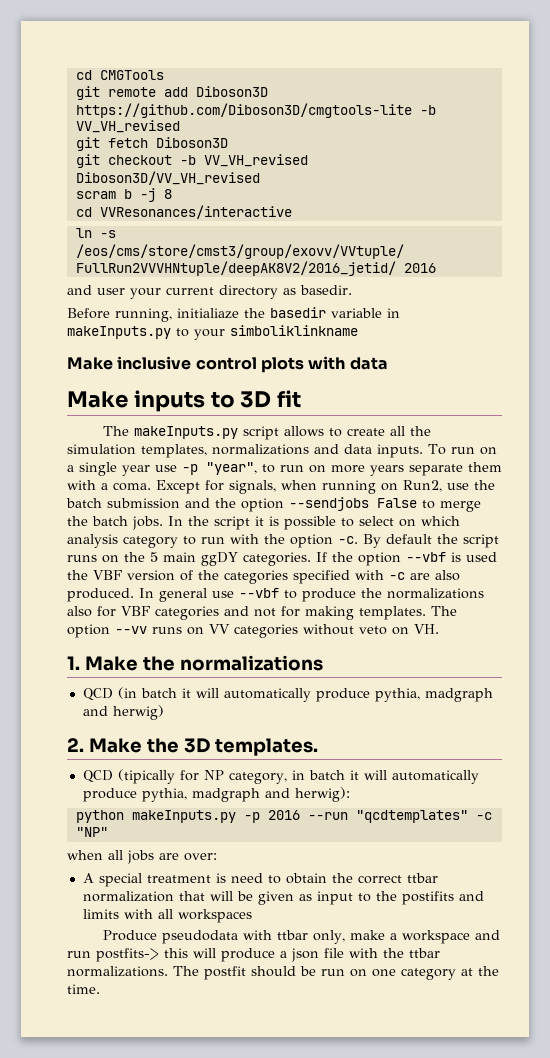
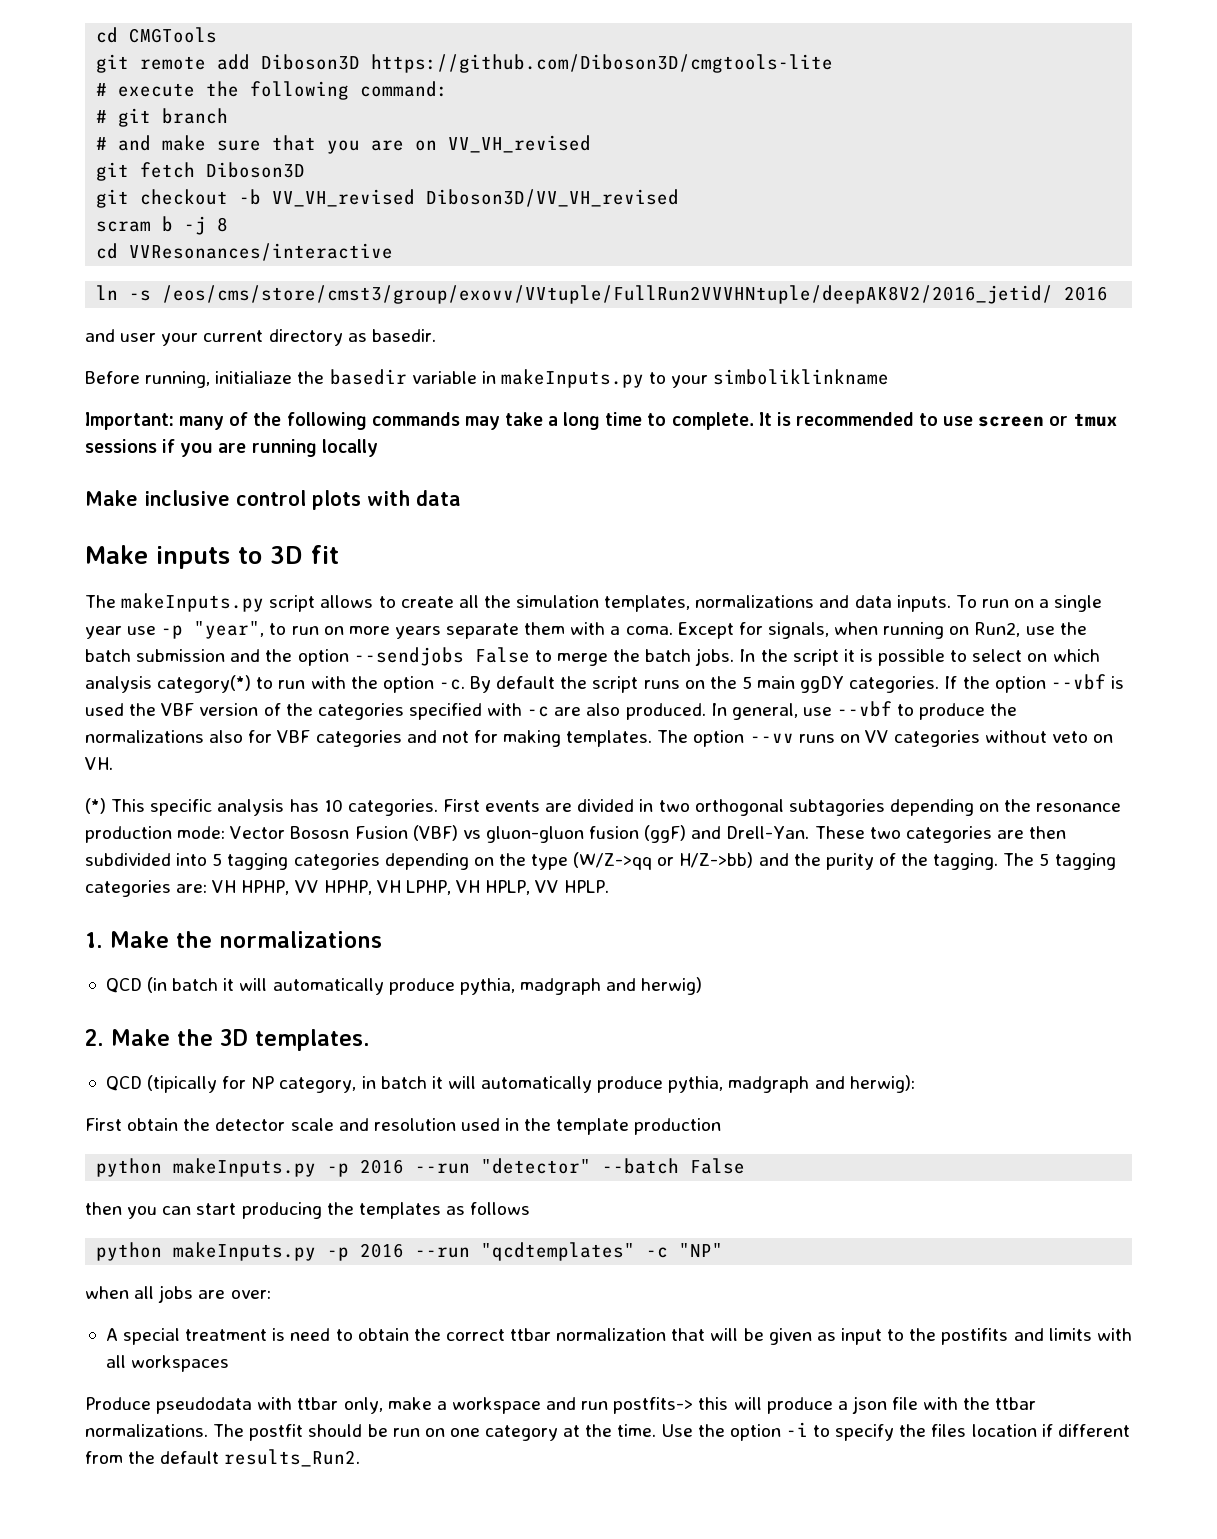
- git remote add Diboson3D https://github.com/Diboson3D/cmgtools-lite -b VV_VH_revised
+ git remote add Diboson3D https://github.com/Diboson3D/cmgtools-lite
+ # execute the following command:
+ # git branch
+ # and make sure that you are on VV_VH_revised
+ Important: many of the following commands may take a long time to complete. It is recommended to use screen or tmux sessions if you are running locally
- In the script it is possible to select on which analysis category to run with the option -c.
+ In the script it is possible to select on which analysis category(*) to run with the option -c.
- In general use --vbf to produce the normalizations also for VBF categories and not for making templates.
+ In general, use --vbf to produce the normalizations also for VBF categories and not for making templates.
+ (*) This specific analysis has 10 categories. First events are divided in two orthogonal subtagories depending on the resonance production mode: Vector Bososn Fusion (VBF) vs gluon-gluon fusion (ggF) and Drell-Yan. These two categories are then subdivided into 5 tagging categories depending on the type (W/Z->qq or H/Z->bb) and the purity of the tagging. The 5 tagging categories are: VH HPHP, VV HPHP, VH LPHP, VH HPLP, VV HPLP.
+ First obtain the detector scale and resolution used in the template production
+ python makeInputs.py -p 2016 --run "detector" --batch False
+ then you can start producing the templates as follows
+ Use the option -i to specify the files location if different from the default results_Run2.

